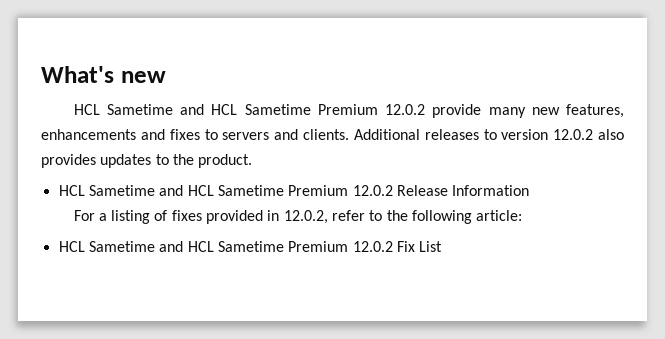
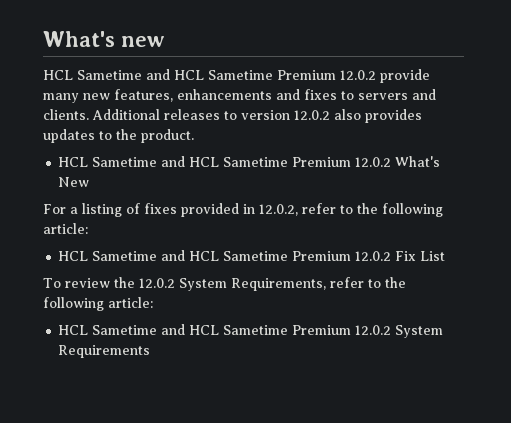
- HCL Sametime and HCL Sametime Premium 12.0.2 Release Information
+ HCL Sametime and HCL Sametime Premium 12.0.2 What's New
+ To review the 12.0.2 System Requirements, refer to the following article:
+ HCL Sametime and HCL Sametime Premium 12.0.2 System Requirements

